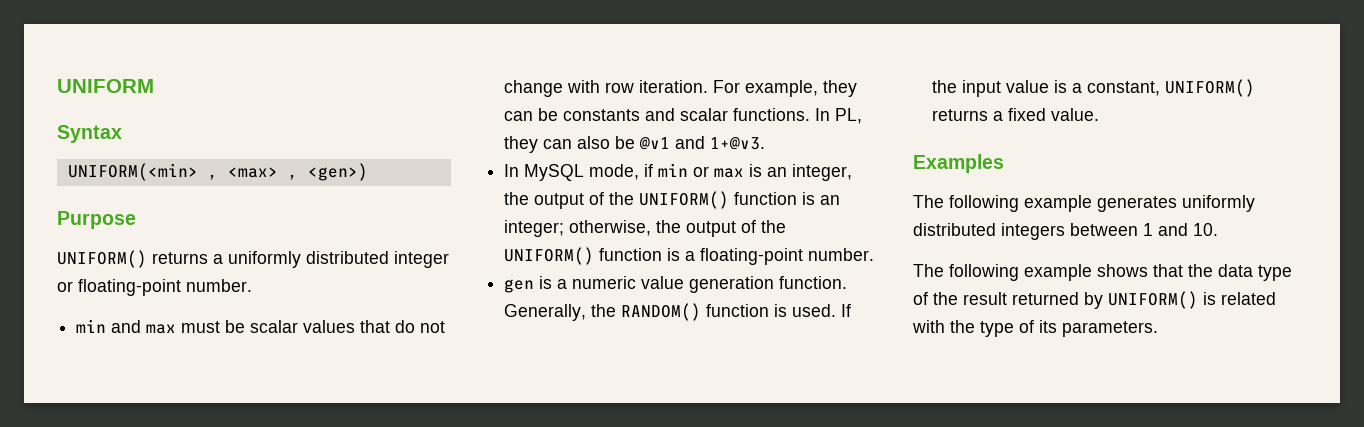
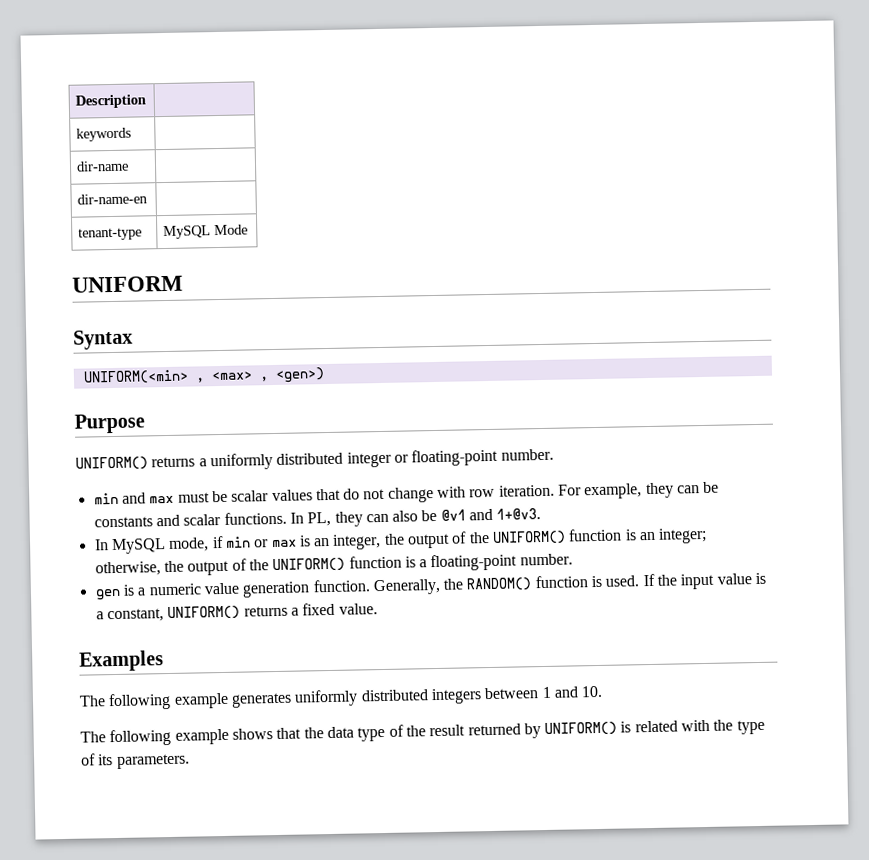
+ Description |
+ keywords |
+ dir-name |
+ dir-name-en |
+ tenant-type | MySQL Mode

